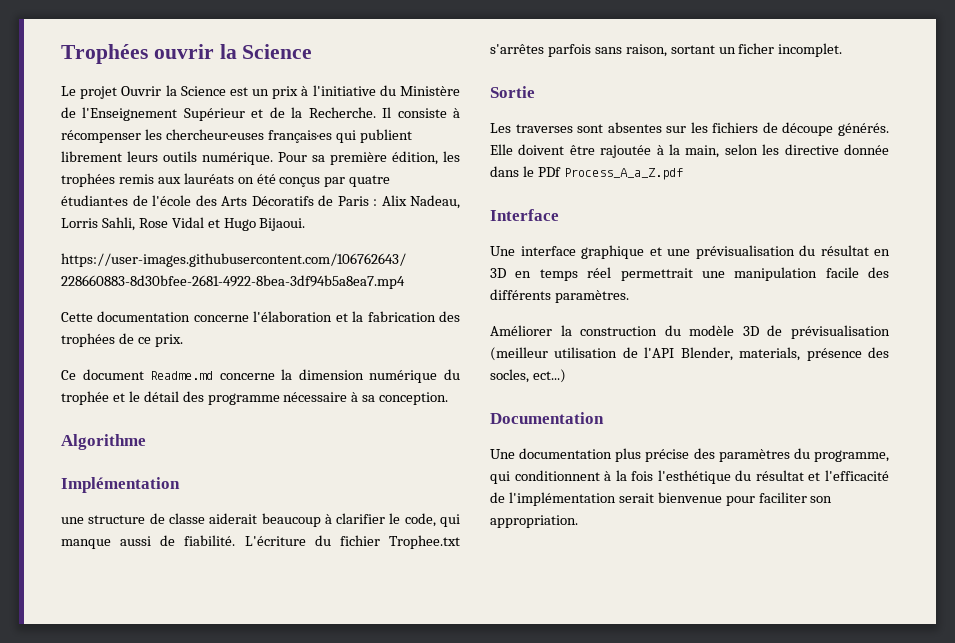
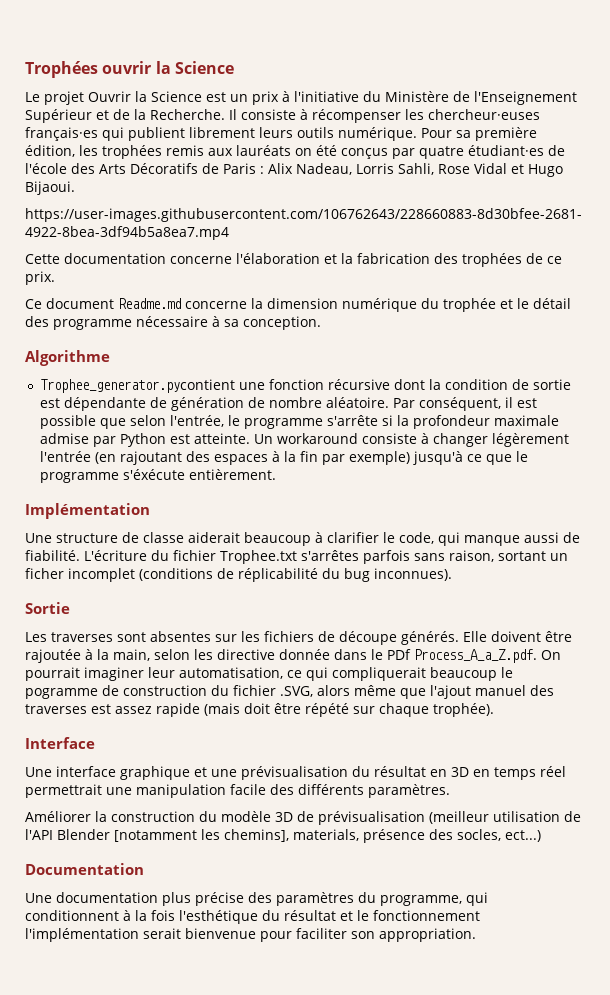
+ Trophee_generator.pycontient une fonction récursive dont la condition de sortie est dépendante de génération de nombre aléatoire. Par conséquent, il est possible que selon l'entrée, le programme s'arrête si la profondeur maximale admise par Python est atteinte. Un workaround consiste à changer légèrement l'entrée (en rajoutant des espaces à la fin par exemple) jusqu'à ce que le programme s'éxécute entièrement.
- une structure de classe aiderait beaucoup à clarifier le code, qui manque aussi de fiabilité.
+ Une structure de classe aiderait beaucoup à clarifier le code, qui manque aussi de fiabilité.
- L'écriture du fichier Trophee.txt s'arrêtes parfois sans raison, sortant un ficher incomplet.
+ L'écriture du fichier Trophee.txt s'arrêtes parfois sans raison, sortant un ficher incomplet (conditions de réplicabilité du bug inconnues).
- Elle doivent être rajoutée à la main, selon les directive donnée dans le PDf Process_A_a_Z.pdf
+ Elle doivent être rajoutée à la main, selon les directive donnée dans le PDf Process_A_a_Z.pdf. On pourrait imaginer leur automatisation, ce qui compliquerait beaucoup le pogramme de construction du fichier .SVG, alors même que l'ajout manuel des traverses est assez rapide (mais doit être répété sur chaque trophée).
- Améliorer la construction du modèle 3D de prévisualisation (meilleur utilisation de l'API Blender, materials, présence des socles, ect...)
+ Améliorer la construction du modèle 3D de prévisualisation (meilleur utilisation de l'API Blender [notamment les chemins], materials, présence des socles, ect...)
- Une documentation plus précise des paramètres du programme, qui conditionnent à la fois l'esthétique du résultat et l'efficacité de l'implémentation serait bienvenue pour faciliter son appropriation.
+ Une documentation plus précise des paramètres du programme, qui conditionnent à la fois l'esthétique du résultat et le fonctionnement l'implémentation serait bienvenue pour faciliter son appropriation.

